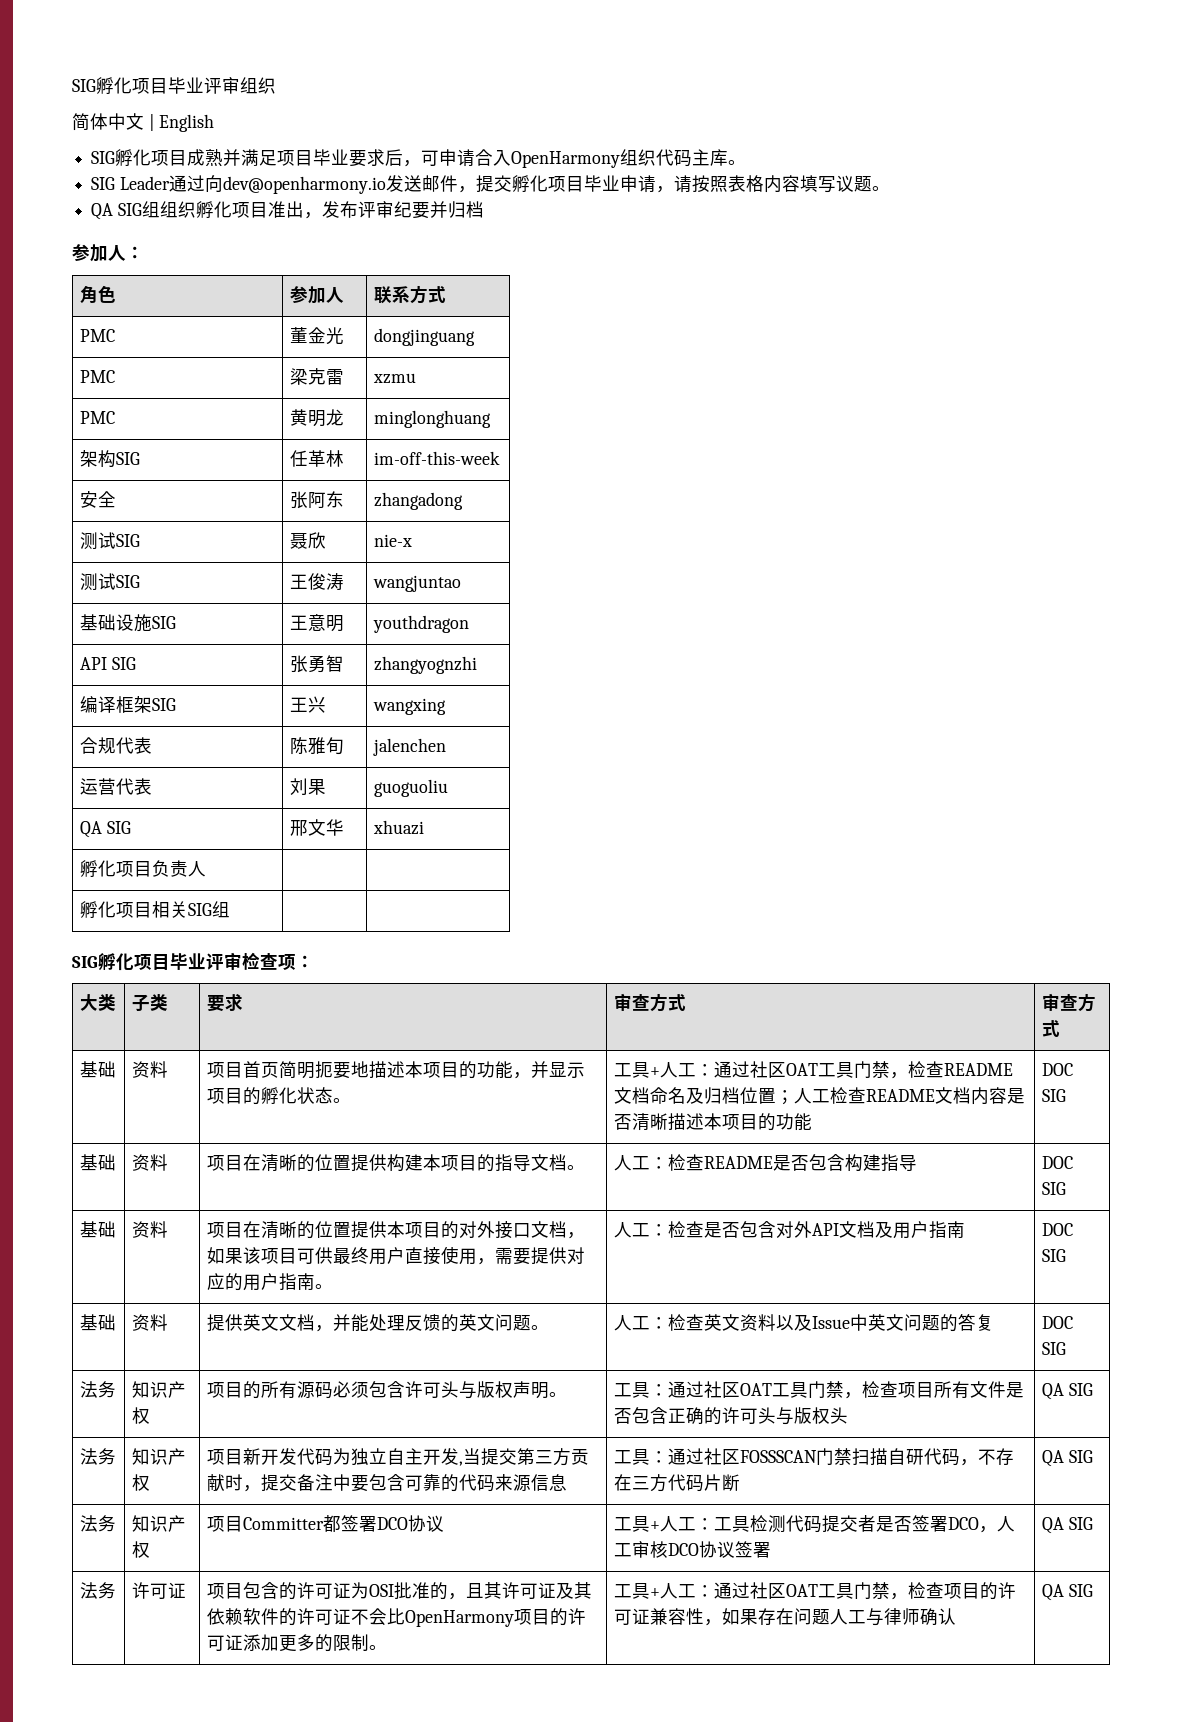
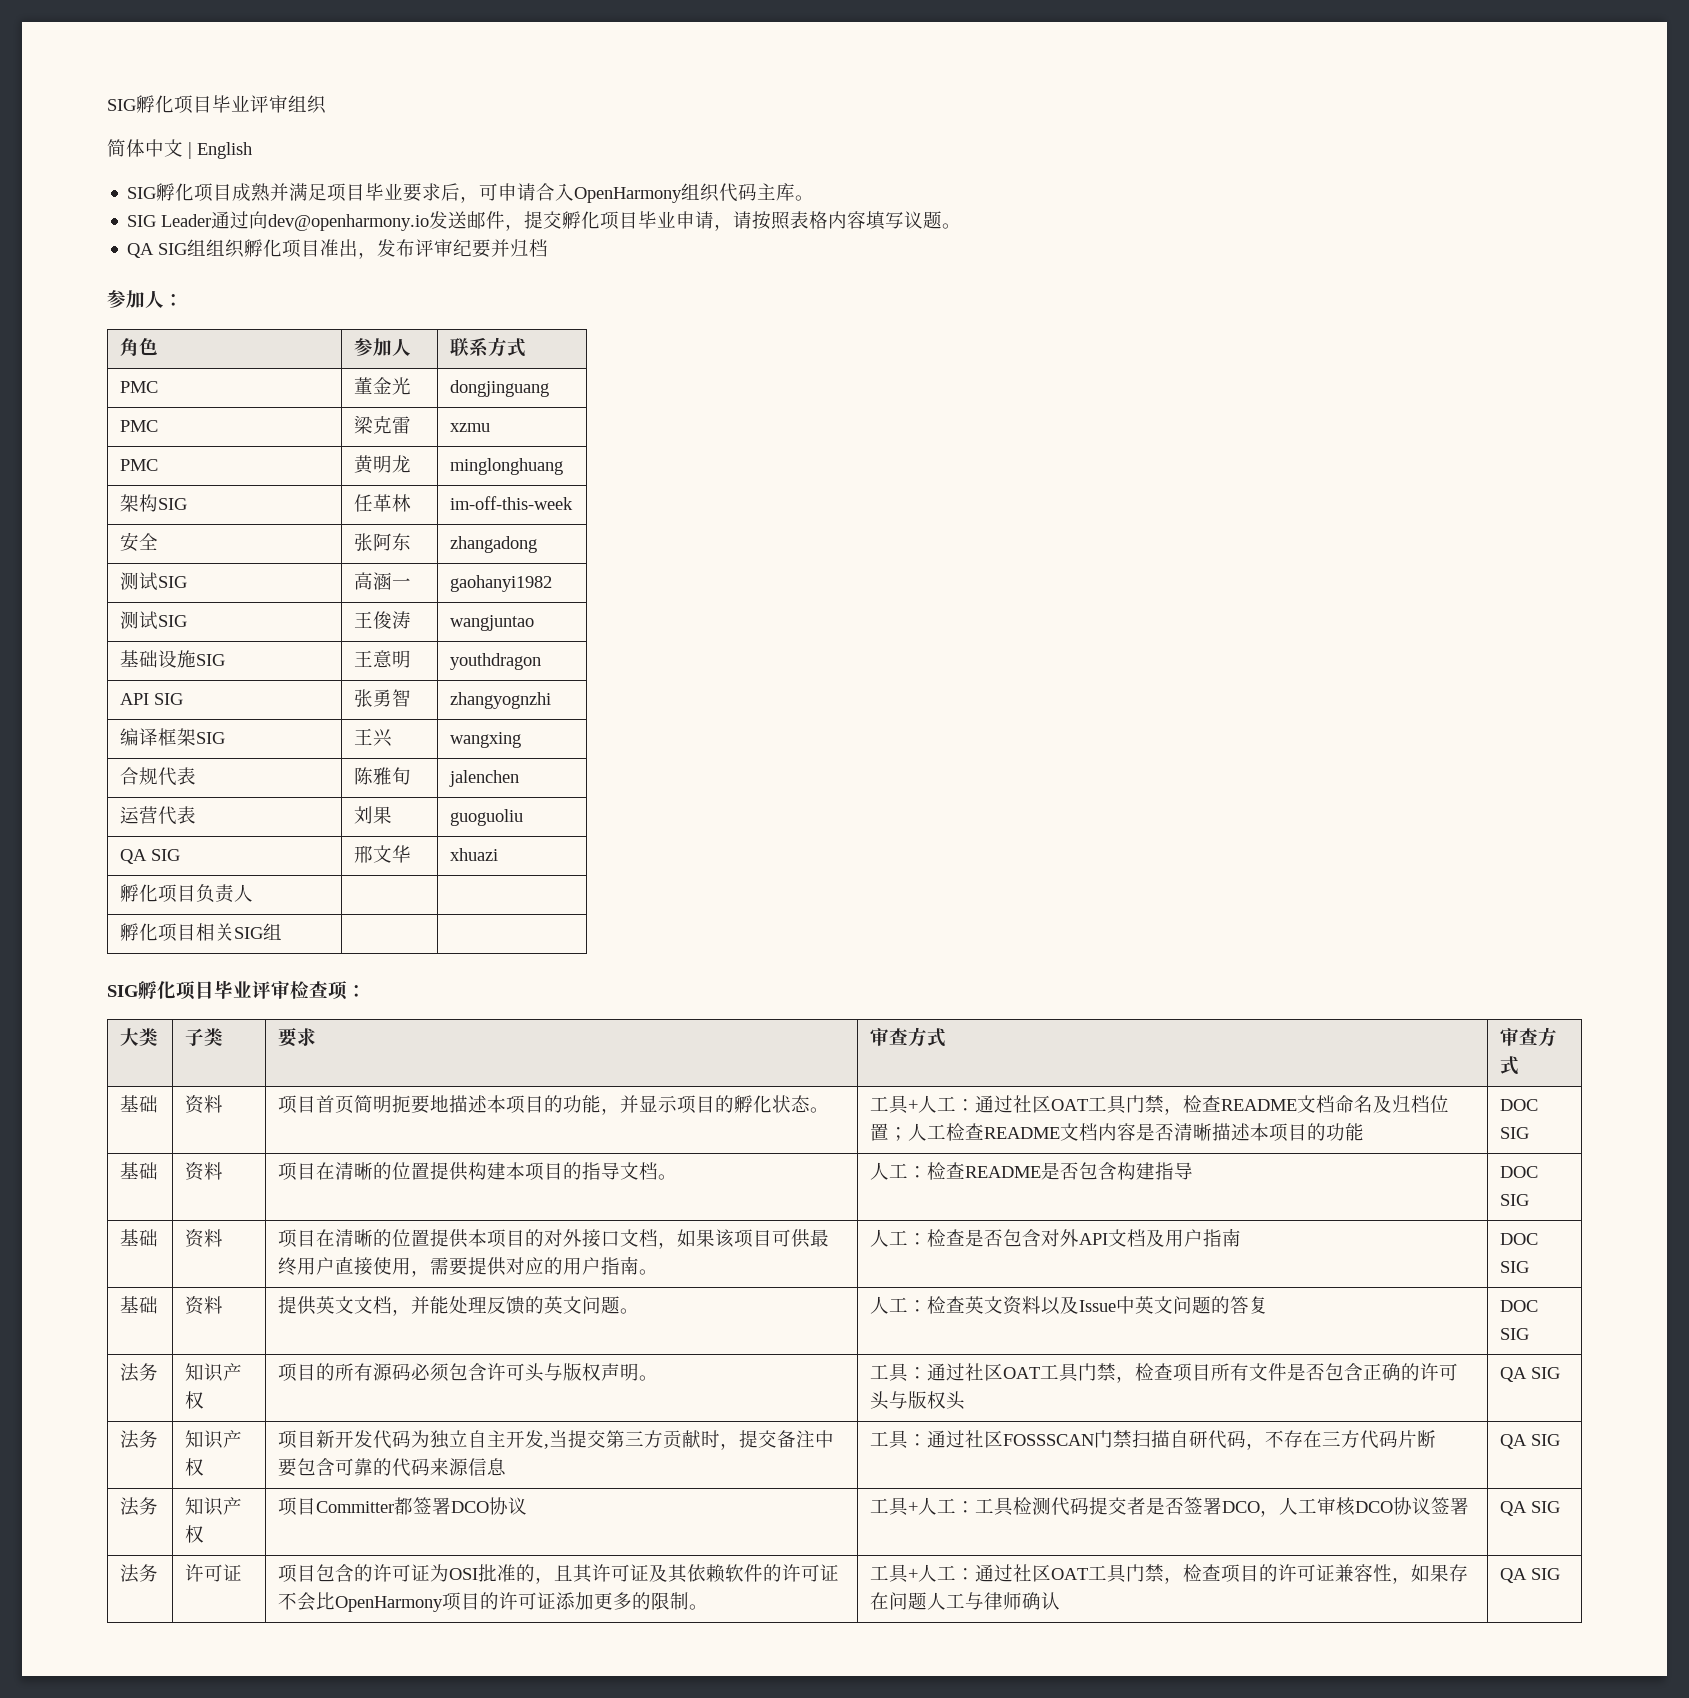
- 测试SIG | 聂欣 | nie-x
+ 测试SIG | 高涵一 | gaohanyi1982

